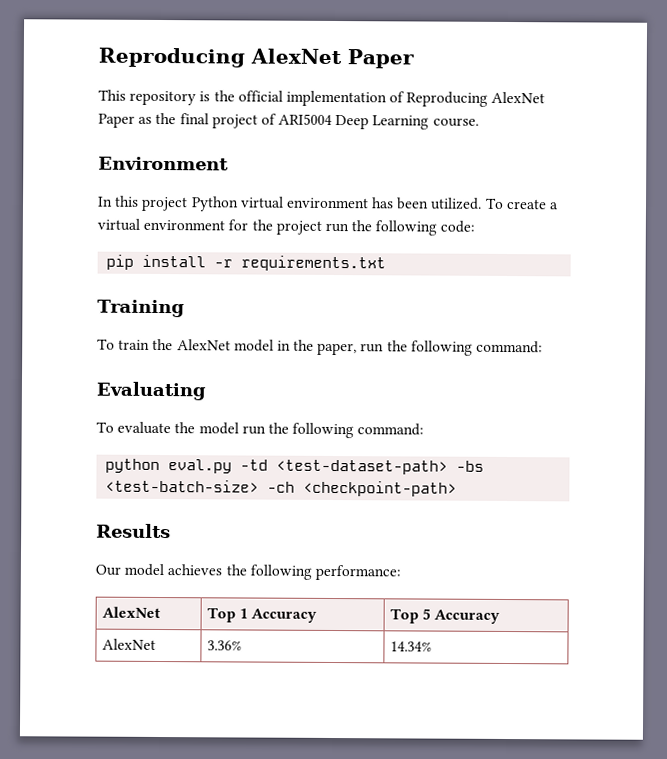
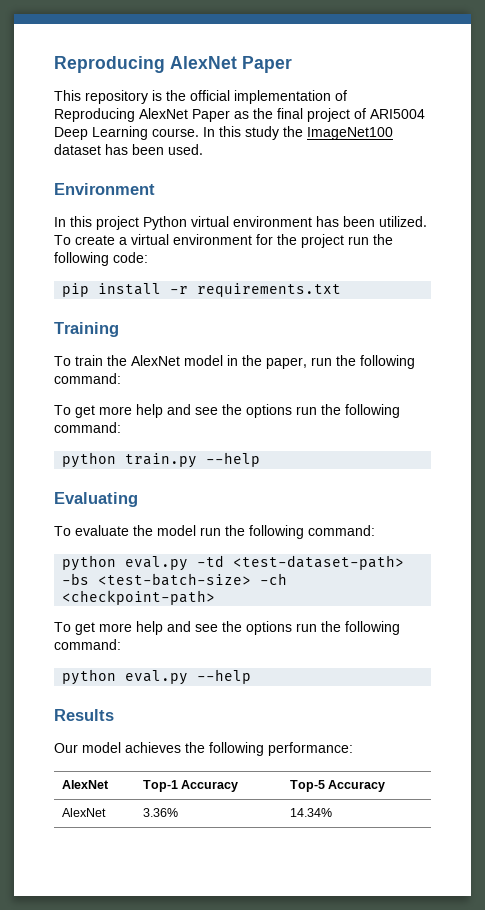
+ In this study the ImageNet100 dataset has been used.
  To train the AlexNet model in the paper, run the following command:
+ To get more help and see the options run the following command:
+ python train.py --help
  python eval.py -td <test-dataset-path> -bs <test-batch-size> -ch <checkpoint-path>
+ To get more help and see the options run the following command:
+ python eval.py --help
- AlexNet | Top 1 Accuracy | Top 5 Accuracy
+ AlexNet | Top-1 Accuracy | Top-5 Accuracy

